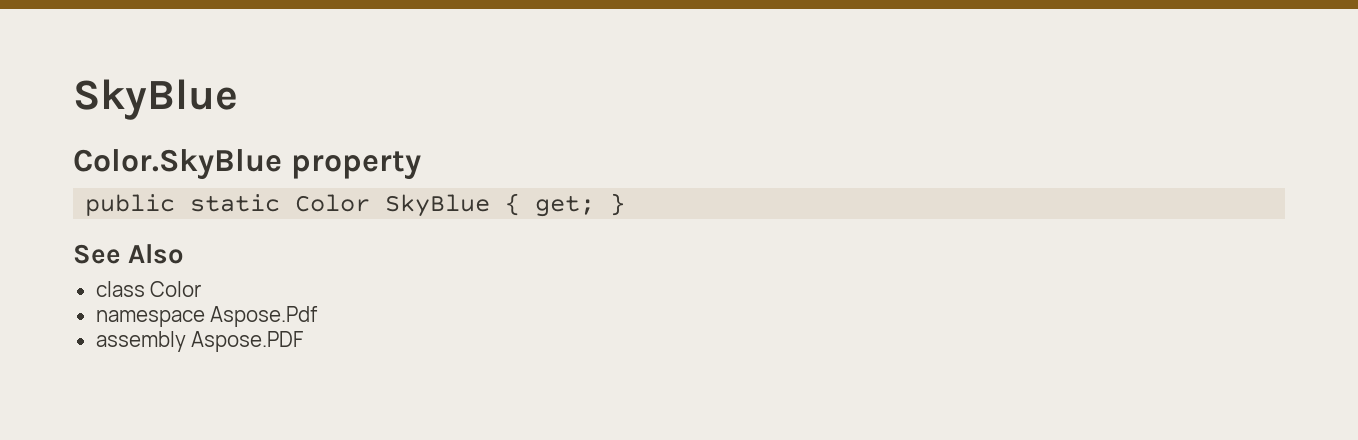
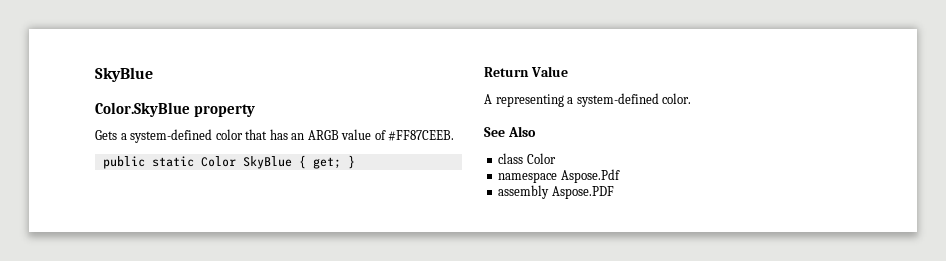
+ Gets a system-defined color that has an ARGB value of #FF87CEEB.
+ Return Value
+ A representing a system-defined color.

